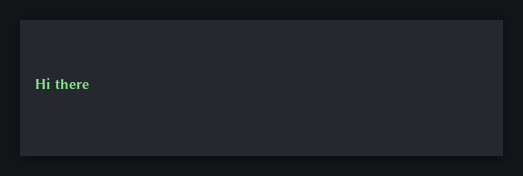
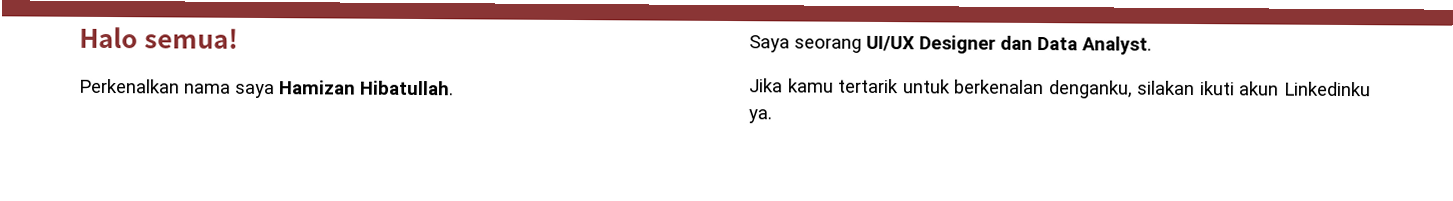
- Hi there
+ Halo semua!
+ Perkenalkan nama saya Hamizan Hibatullah.
+ Saya seorang UI/UX Designer dan Data Analyst.
+ Jika kamu tertarik untuk berkenalan denganku, silakan ikuti akun Linkedinku ya.

